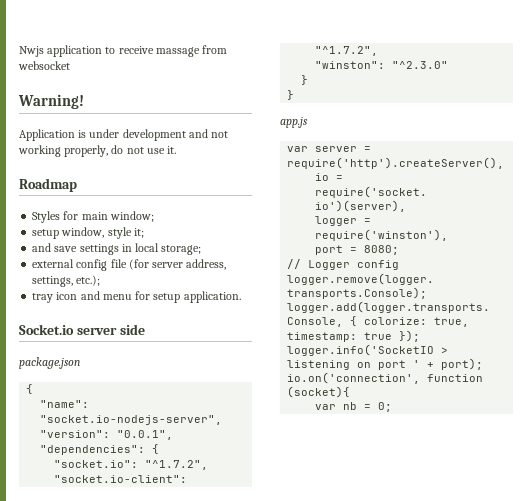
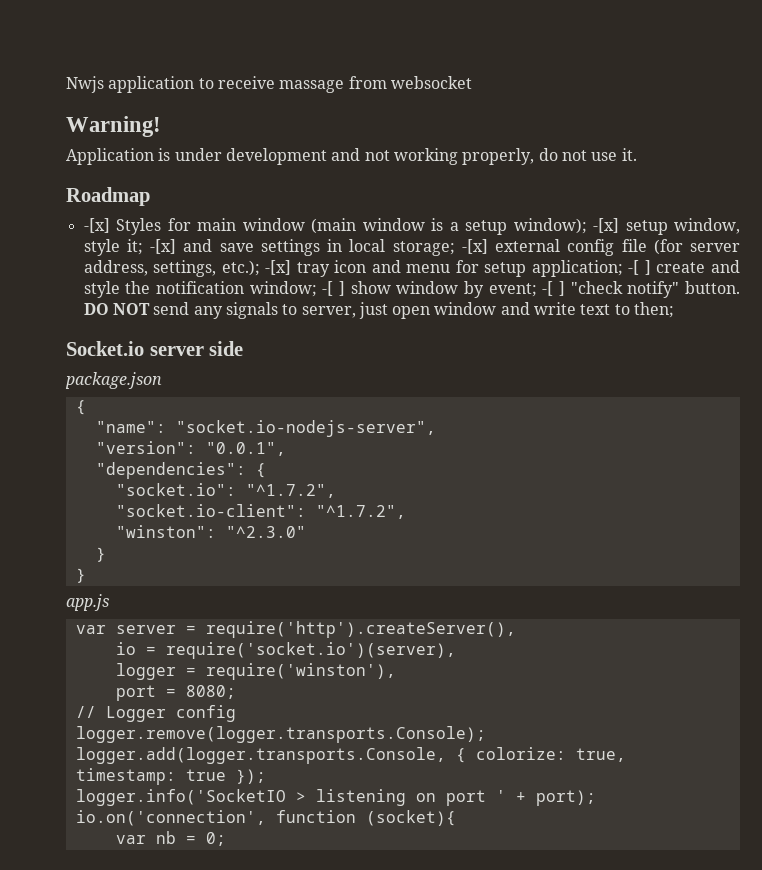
- Styles for main window;
- setup window, style it;
- and save settings in local storage;
- external config file (for server address, settings, etc.);
- tray icon and menu for setup application.
+ -[x] Styles for main window (main window is a setup window); -[x] setup window, style it; -[x] and save settings in local storage; -[x] external config file (for server address, settings, etc.); -[x] tray icon and menu for setup application; -[ ] create and style the notification window; -[ ] show window by event; -[ ] "check notify" button. DO NOT send any signals to server, just open window and write text to then;

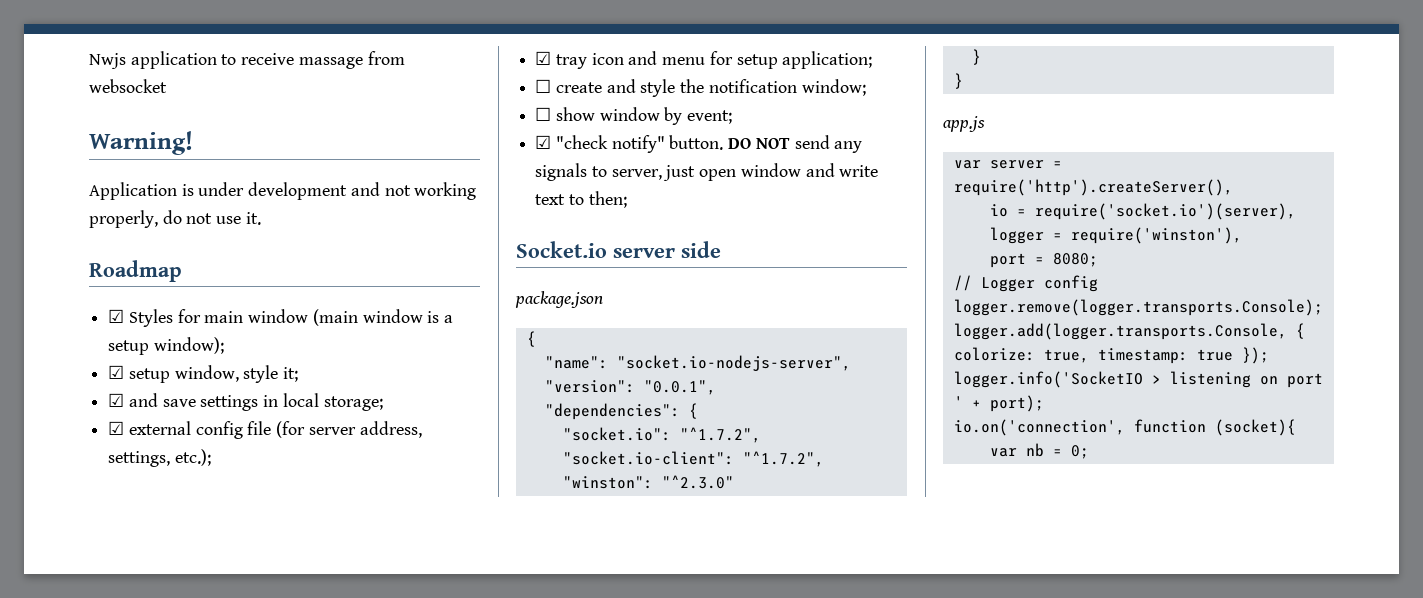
- -[x] Styles for main window (main window is a setup window); -[x] setup window, style it; -[x] and save settings in local storage; -[x] external config file (for server address, settings, etc.); -[x] tray icon and menu for setup application; -[ ] create and style the notification window; -[ ] show window by event; -[ ] "check notify" button.
+ ☑ Styles for main window (main window is a setup window);
+ ☑ setup window, style it;
+ ☑ and save settings in local storage;
+ ☑ external config file (for server address, settings, etc.);
+ ☑ tray icon and menu for setup application;
+ ☐ create and style the notification window;
+ ☐ show window by event;
+ ☑ "check notify" button.

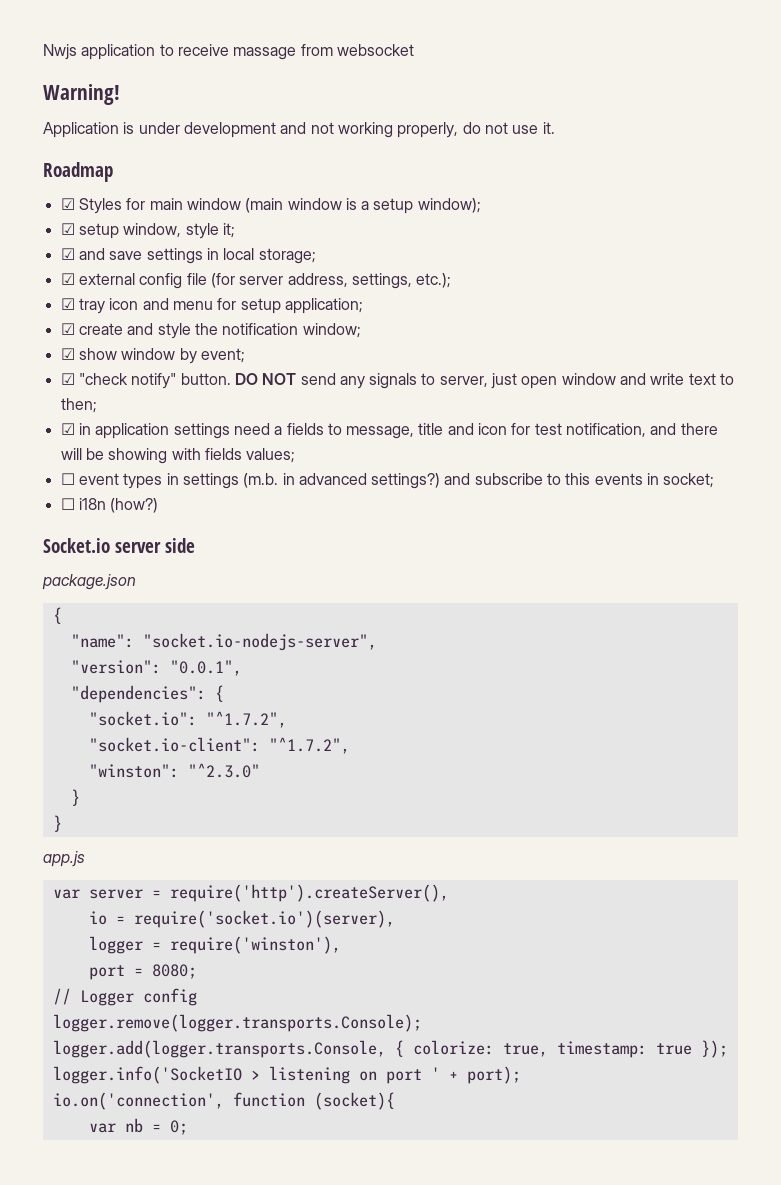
- ☐ create and style the notification window;
+ ☑ create and style the notification window;
- ☐ show window by event;
+ ☑ show window by event;
+ ☑ in application settings need a fields to message, title and icon for test notification, and there will be showing with fields values;
+ ☐ event types in settings (m.b. in advanced settings?) and subscribe to this events in socket;
+ ☐ i18n (how?)

